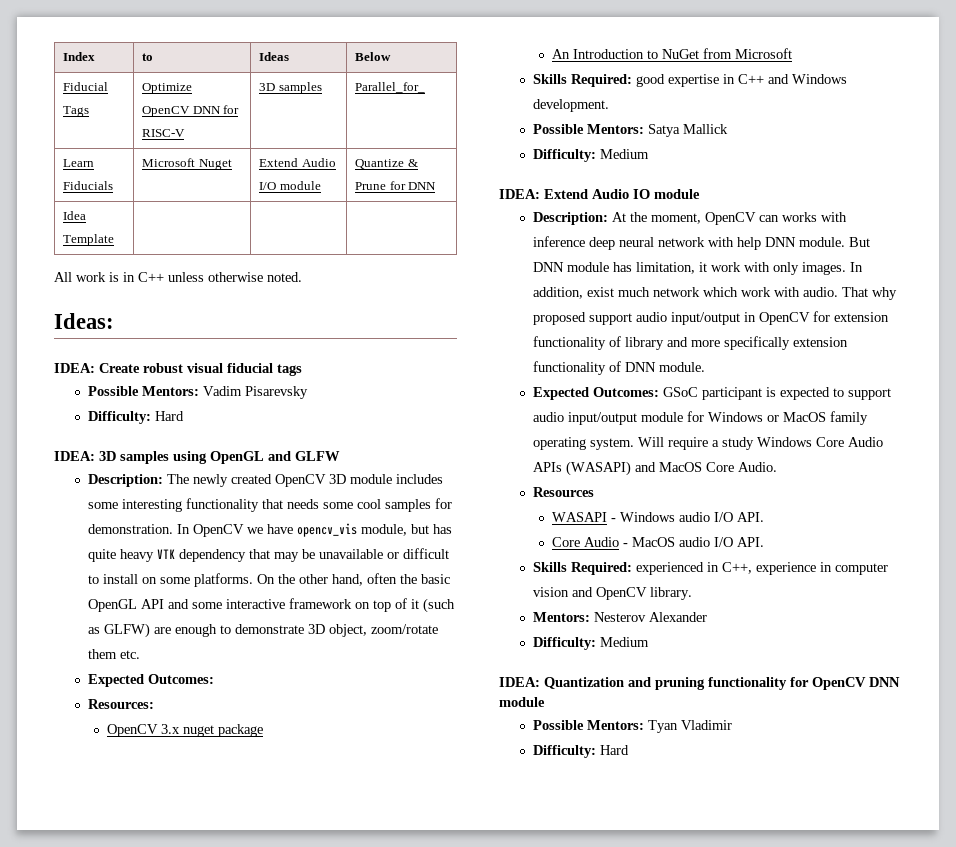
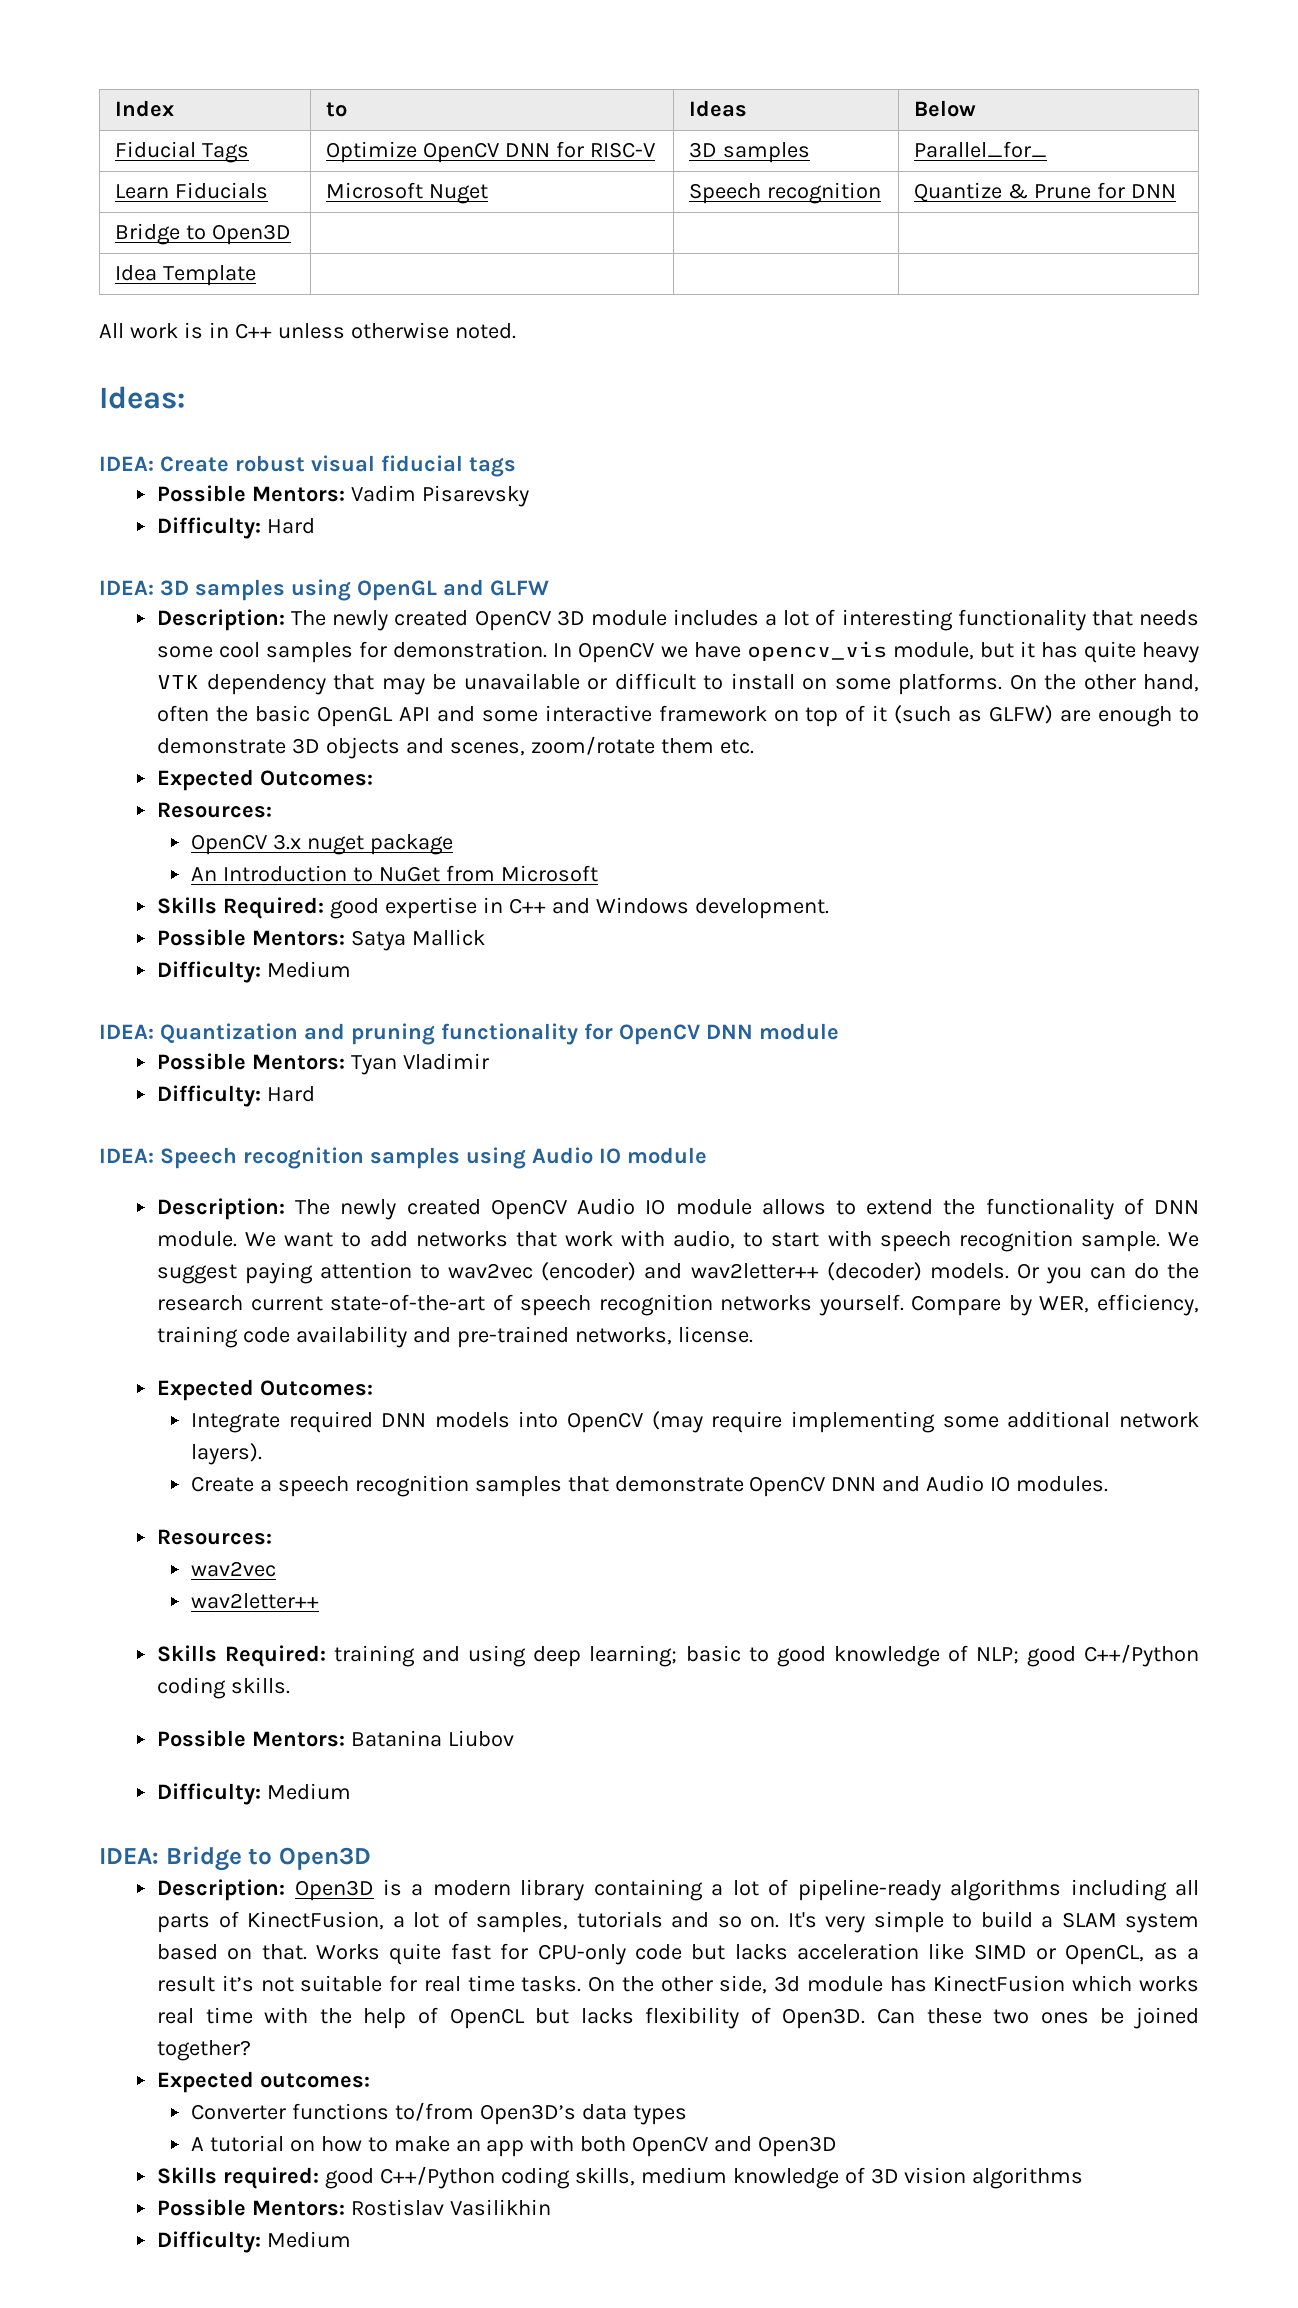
- Learn Fiducials | Microsoft Nuget | Extend Audio I/O module | Quantize & Prune for DNN
+ Learn Fiducials | Microsoft Nuget | Speech recognition | Quantize & Prune for DNN
+ Bridge to Open3D | | |
- Description: The newly created OpenCV 3D module includes some interesting functionality that needs some cool samples for demonstration.
+ Description: The newly created OpenCV 3D module includes a lot of interesting functionality that needs some cool samples for demonstration.
- In OpenCV we have opencv_vis module, but has quite heavy VTK dependency that may be unavailable or difficult to install on some platforms.
+ In OpenCV we have opencv_vis module, but it has quite heavy VTK dependency that may be unavailable or difficult to install on some platforms.
- On the other hand, often the basic OpenGL API and some interactive framework on top of it (such as GLFW) are enough to demonstrate 3D object, zoom/rotate them etc.
+ On the other hand, often the basic OpenGL API and some interactive framework on top of it (such as GLFW) are enough to demonstrate 3D objects and scenes, zoom/rotate them etc.
- IDEA: Extend Audio IO module
- Description: At the moment, OpenCV can works with inference deep neural network with help DNN module. But DNN module has limitation, it work with only images. In addition, exist much network which work with audio. That why proposed support audio input/output in OpenCV for extension functionality of library and more specifically extension functionality of DNN module.
- Expected Outcomes: GSoC participant is expected to support audio input/output module for Windows or MacOS family operating system. Will require a study Windows Core Audio APIs (WASAPI) and MacOS Core Audio.
- Resources
- WASAPI - Windows audio I/O API.
- Core Audio - MacOS audio I/O API.
- Skills Required: experienced in C++, experience in computer vision and OpenCV library.
- Mentors: Nesterov Alexander
- Difficulty: Medium
+ IDEA: Speech recognition samples using Audio IO module
+ Description: The newly created OpenCV Audio IO module allows to extend the functionality of DNN module. We want to add networks that work with audio, to start with speech recognition sample. We suggest paying attention to wav2vec (encoder) and wav2letter++ (decoder) models. Or you can do the research current state-of-the-art of speech recognition networks yourself. Compare by WER, efficiency, training code availability and pre-trained networks, license.
+ Expected Outcomes:
+ Integrate required DNN models into OpenCV (may require implementing some additional network layers).
+ Create a speech recognition samples that demonstrate OpenCV DNN and Audio IO modules.
+ Resources:
+ wav2vec
+ wav2letter++
+ Skills Required: training and using deep learning; basic to good knowledge of NLP; good C++/Python coding skills.
+ Possible Mentors: Batanina Liubov
+ Difficulty: Medium
+ IDEA: Bridge to Open3D
+ Description: Open3D is a modern library containing a lot of pipeline-ready algorithms including all parts of KinectFusion, a lot of samples, tutorials and so on. It's very simple to build a SLAM system based on that. Works quite fast for CPU-only code but lacks acceleration like SIMD or OpenCL, as a result it’s not suitable for real time tasks. On the other side, 3d module has KinectFusion which works real time with the help of OpenCL but lacks flexibility of Open3D. Can these two ones be joined together?
+ Expected outcomes:
+ Converter functions to/from Open3D’s data types
+ A tutorial on how to make an app with both OpenCV and Open3D
+ Skills required: good C++/Python coding skills, medium knowledge of 3D vision algorithms
+ Possible Mentors: Rostislav Vasilikhin
+ Difficulty: Medium

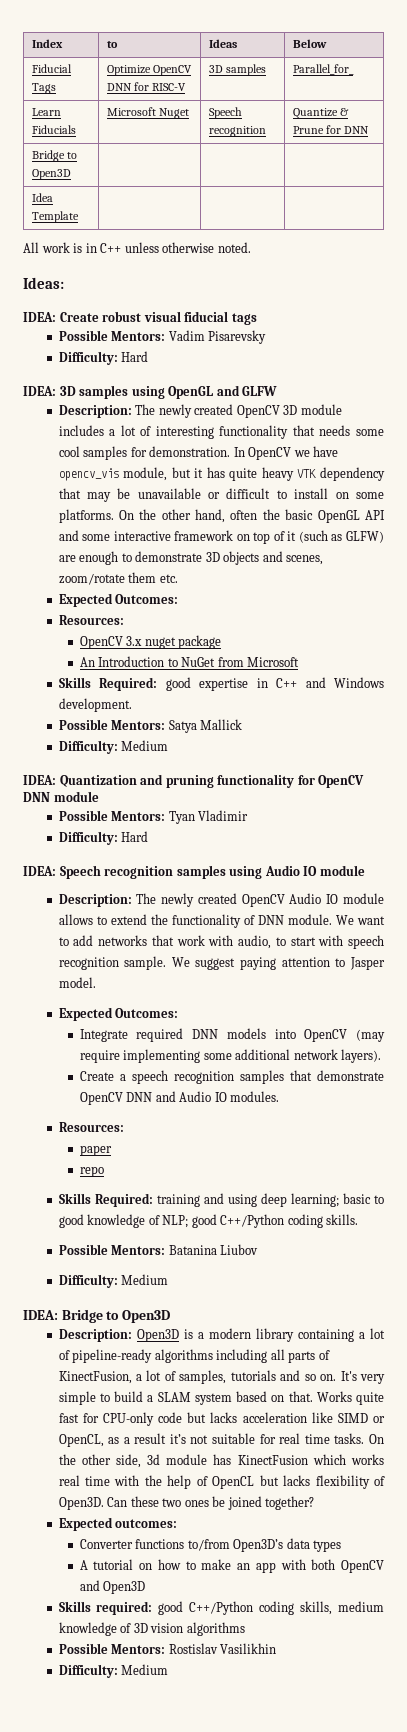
- We suggest paying attention to wav2vec (encoder) and wav2letter++ (decoder) models. Or you can do the research current state-of-the-art of speech recognition networks yourself. Compare by WER, efficiency, training code availability and pre-trained networks, license.
+ We suggest paying attention to Jasper model.
  Create a speech recognition samples that demonstrate OpenCV DNN and Audio IO modules.
  Resources:
- wav2vec
- wav2letter++
+ paper
+ repo

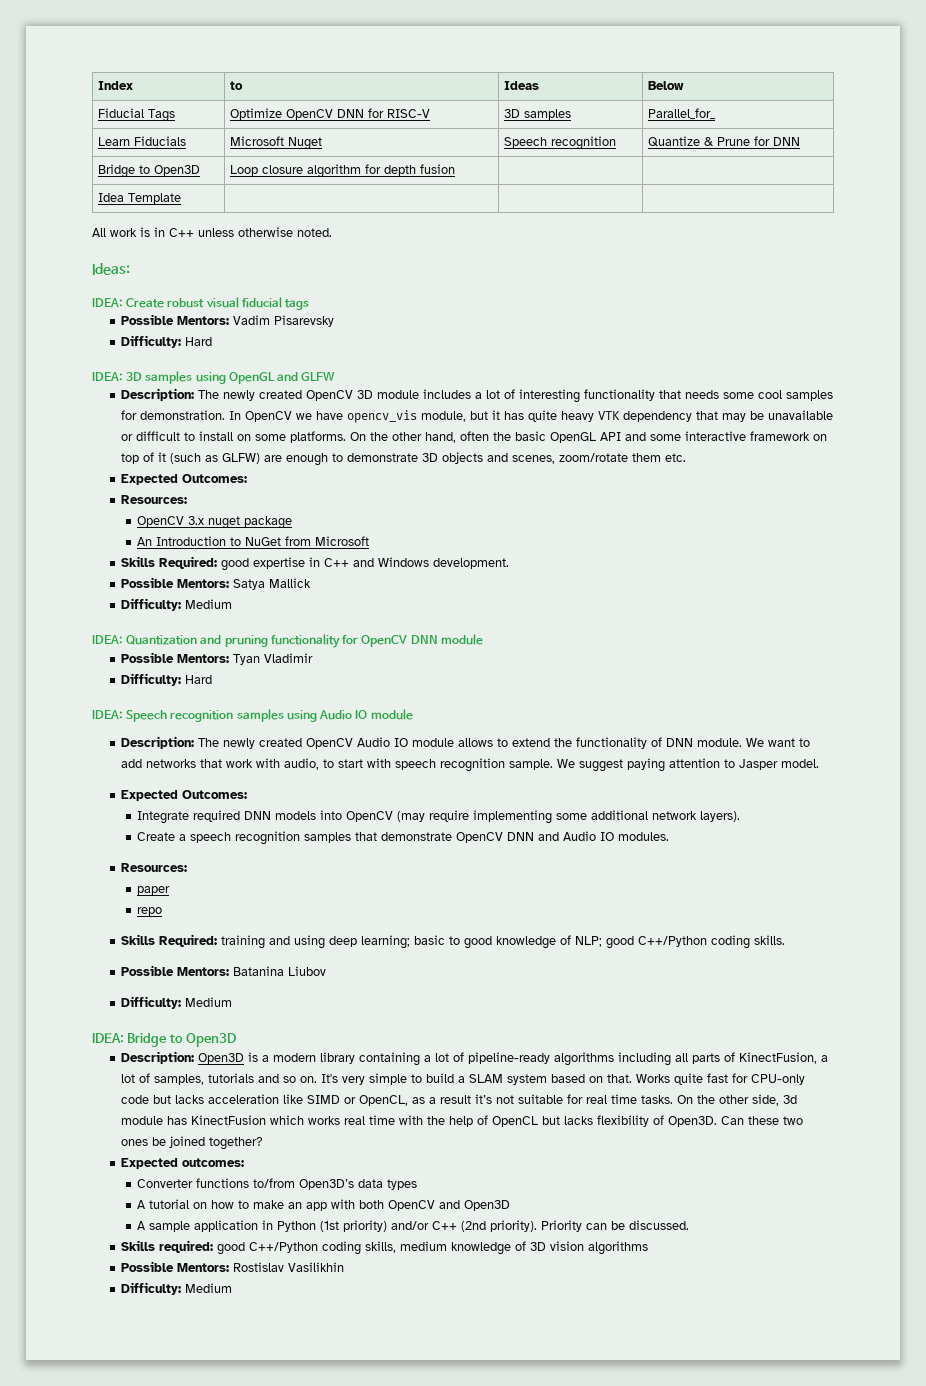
- Bridge to Open3D | | |
+ Bridge to Open3D | Loop closure algorithm for depth fusion | |
+ A sample application in Python (1st priority) and/or C++ (2nd priority). Priority can be discussed.

